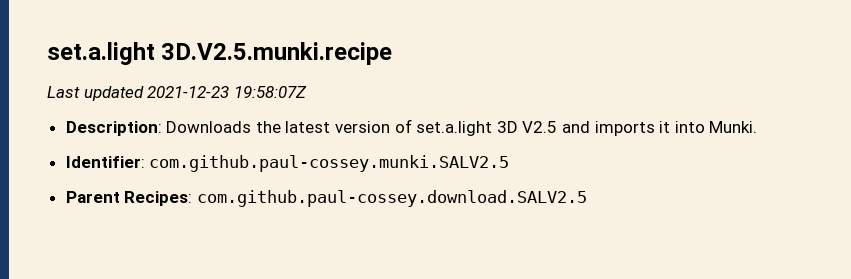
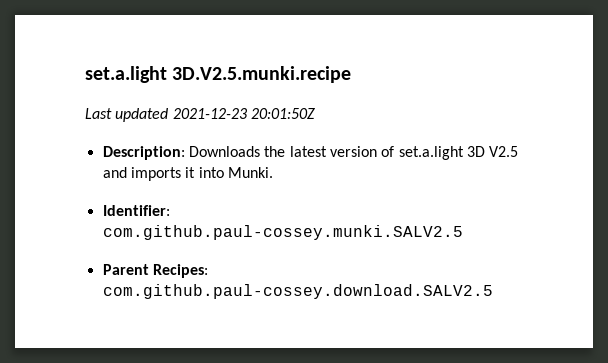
- Last updated 2021-12-23 19:58:07Z
+ Last updated 2021-12-23 20:01:50Z

